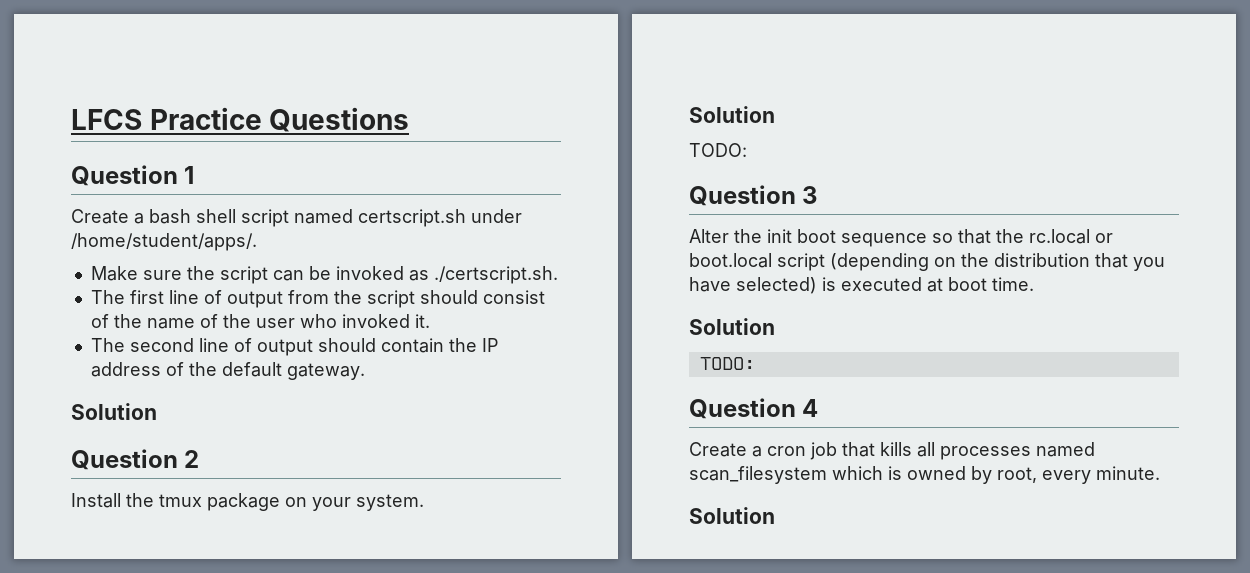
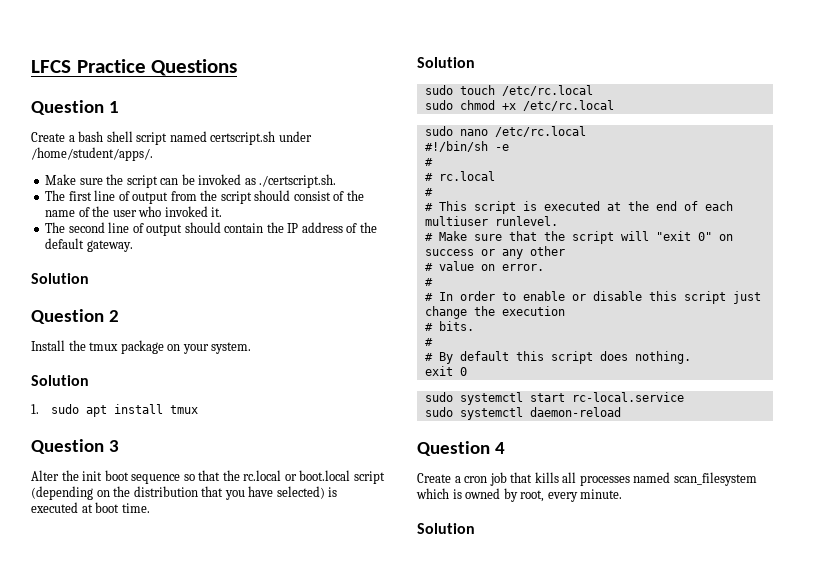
  Install the tmux package on your system.
  Solution
- TODO:
+ 1. sudo apt install tmux
  Alter the init boot sequence so that the rc.local or boot.local script (depending on the distribution that you have selected) is executed at boot time.
  Solution
- TODO:
+ sudo touch /etc/rc.local
+ sudo chmod +x /etc/rc.local
+ sudo nano /etc/rc.local
+ #!/bin/sh -e
+ #
+ # rc.local
+ #
+ # This script is executed at the end of each multiuser runlevel.
+ # Make sure that the script will "exit 0" on success or any other
+ # value on error.
+ #
+ # In order to enable or disable this script just change the execution
+ # bits.
+ #
+ # By default this script does nothing.
+ exit 0
+ sudo systemctl start rc-local.service
+ sudo systemctl daemon-reload

